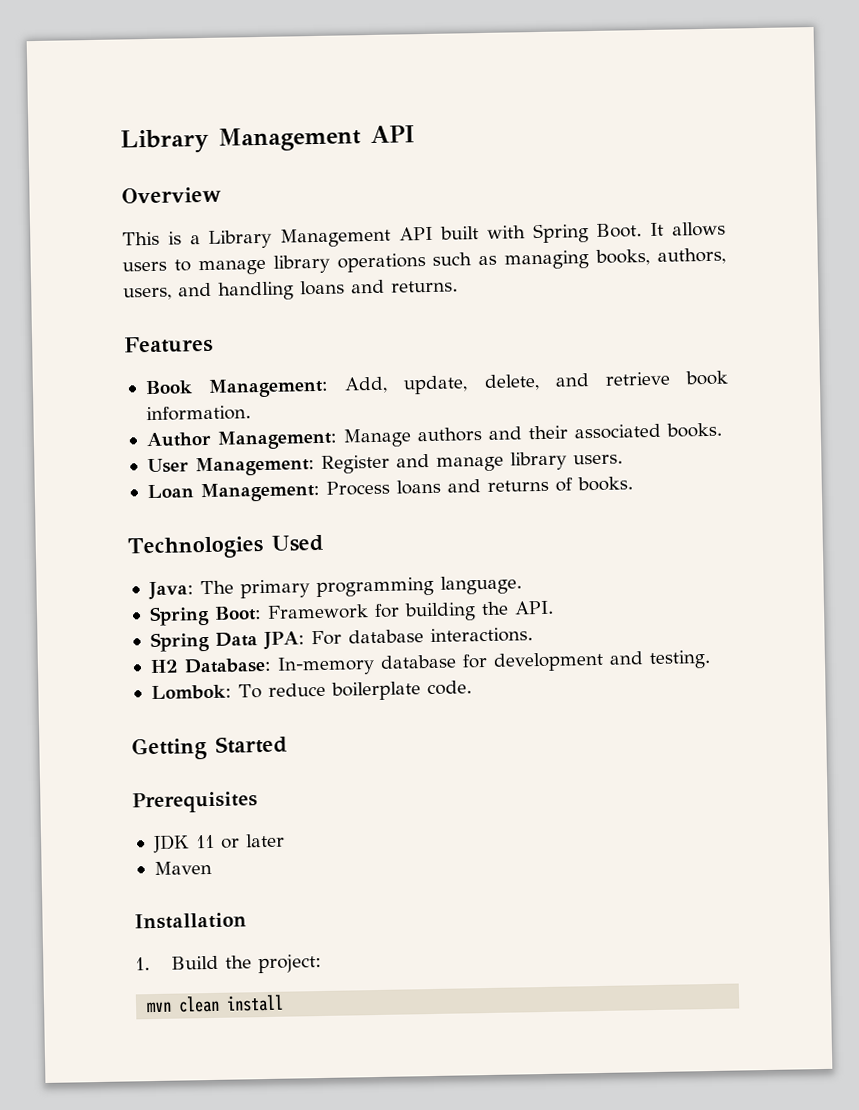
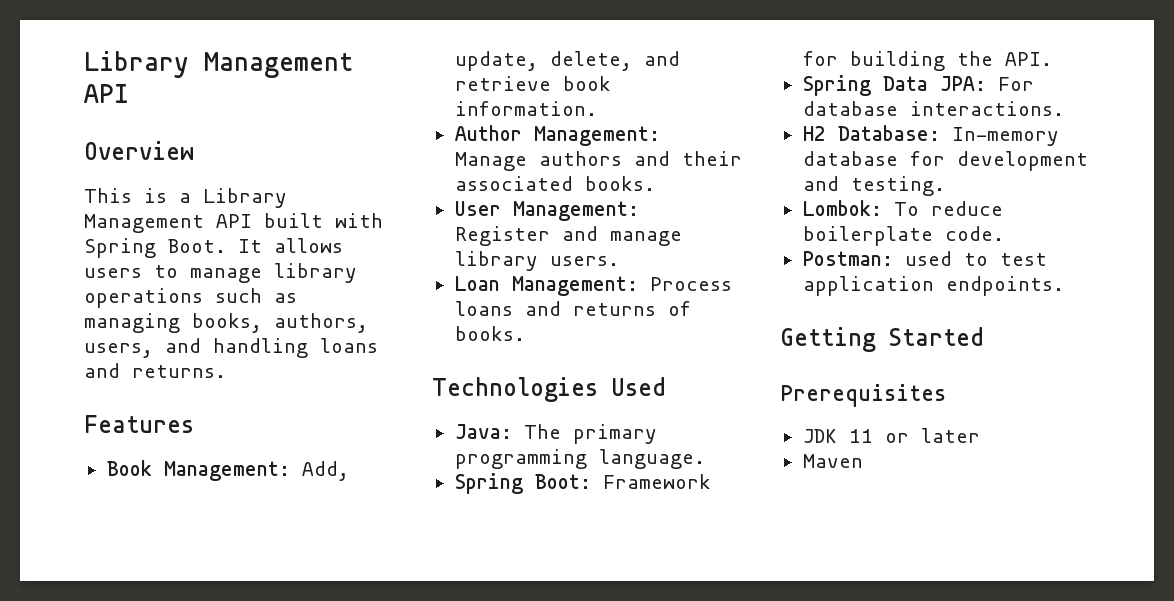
+ Postman: used to test application endpoints.
- Installation
- 1. Build the project:
- mvn clean install

